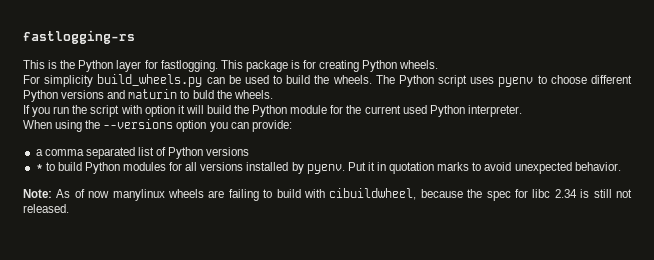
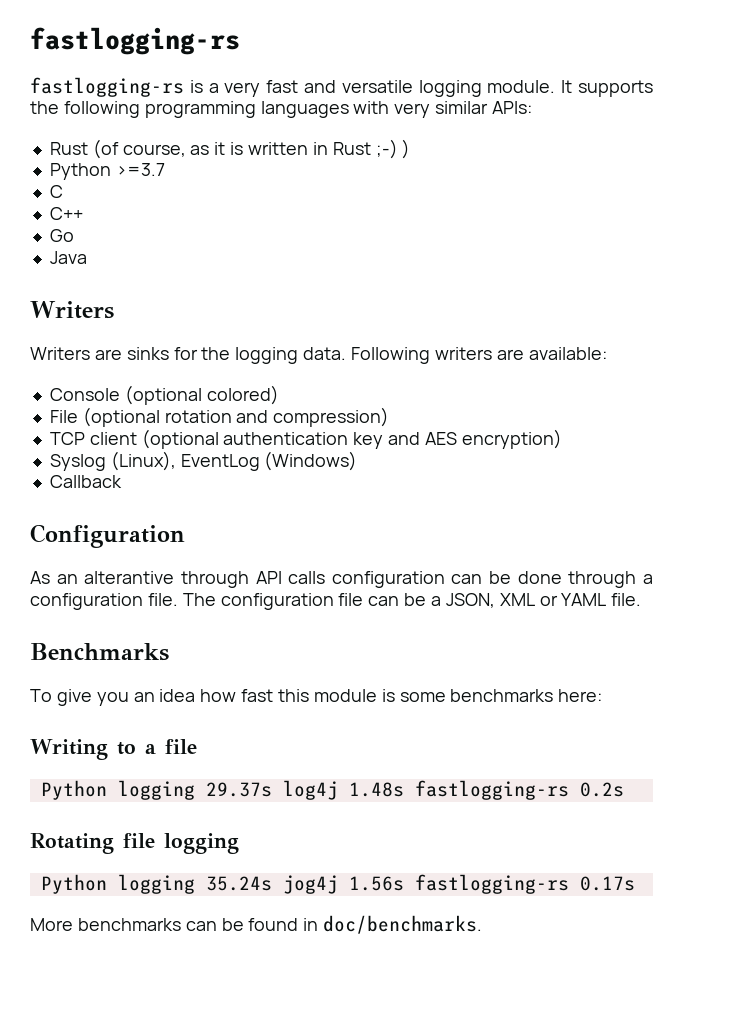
- This is the Python layer for fastlogging. This package is for creating Python wheels.
- For simplicity build_wheels.py can be used to build the wheels. The Python script uses pyenv to choose different Python versions and maturin to buld the wheels.
- If you run the script with option it will build the Python module for the current used Python interpreter.
- When using the --versions option you can provide:
- a comma separated list of Python versions
- * to build Python modules for all versions installed by pyenv. Put it in quotation marks to avoid unexpected behavior.
- Note: As of now manylinux wheels are failing to build with cibuildwheel, because the spec for libc 2.34 is still not released.
+ fastlogging-rs is a very fast and versatile logging module. It supports the following programming languages with very similar APIs:
+ Rust (of course, as it is written in Rust ;-) )
+ Python >=3.7
+ C
+ C++
+ Go
+ Java
+ Writers
+ Writers are sinks for the logging data. Following writers are available:
+ Console (optional colored)
+ File (optional rotation and compression)
+ TCP client (optional authentication key and AES encryption)
+ Syslog (Linux), EventLog (Windows)
+ Callback
+ Configuration
+ As an alterantive through API calls configuration can be done through a configuration file. The configuration file can be a JSON, XML or YAML file.
+ Benchmarks
+ To give you an idea how fast this module is some benchmarks here:
+ Writing to a file
+ Python logging 29.37s log4j 1.48s fastlogging-rs 0.2s
+ Rotating file logging
+ Python logging 35.24s jog4j 1.56s fastlogging-rs 0.17s
+ More benchmarks can be found in doc/benchmarks.

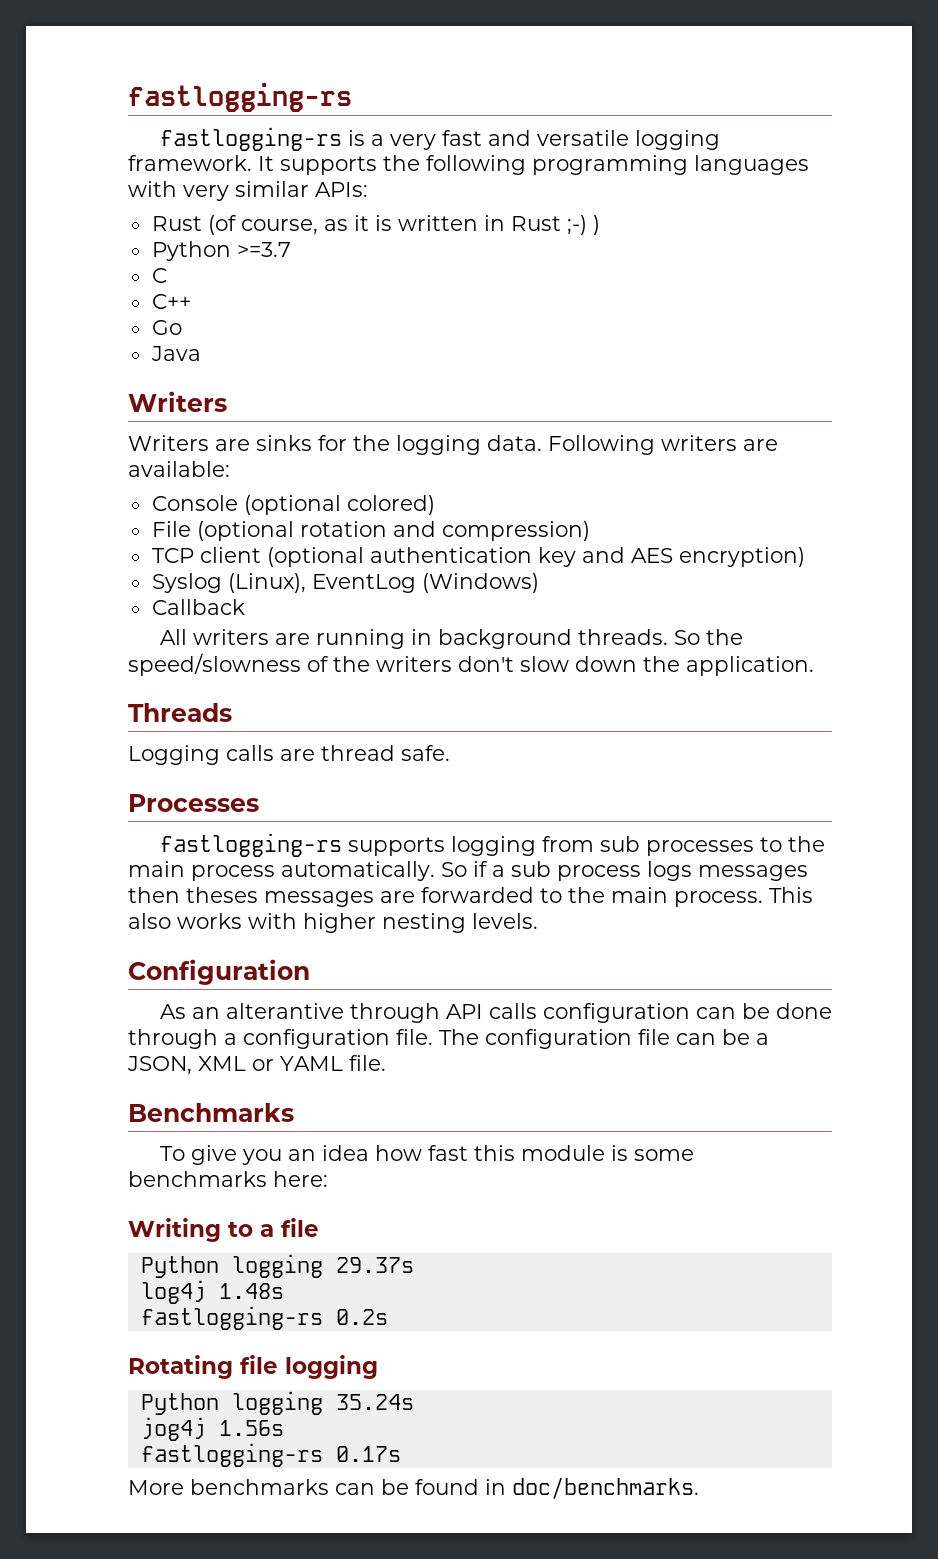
- fastlogging-rs is a very fast and versatile logging module.
+ fastlogging-rs is a very fast and versatile logging framework.
+ All writers are running in background threads. So the speed/slowness of the writers don't slow down the application.
+ Threads
+ Logging calls are thread safe.
+ Processes
+ fastlogging-rs supports logging from sub processes to the main process automatically. So if a sub process logs messages then theses messages are forwarded to the main process. This also works with higher nesting levels.
- Python logging 29.37s log4j 1.48s fastlogging-rs 0.2s
+ Python logging 29.37s
+ log4j 1.48s
+ fastlogging-rs 0.2s
- Python logging 35.24s jog4j 1.56s fastlogging-rs 0.17s
+ Python logging 35.24s
+ jog4j 1.56s
+ fastlogging-rs 0.17s

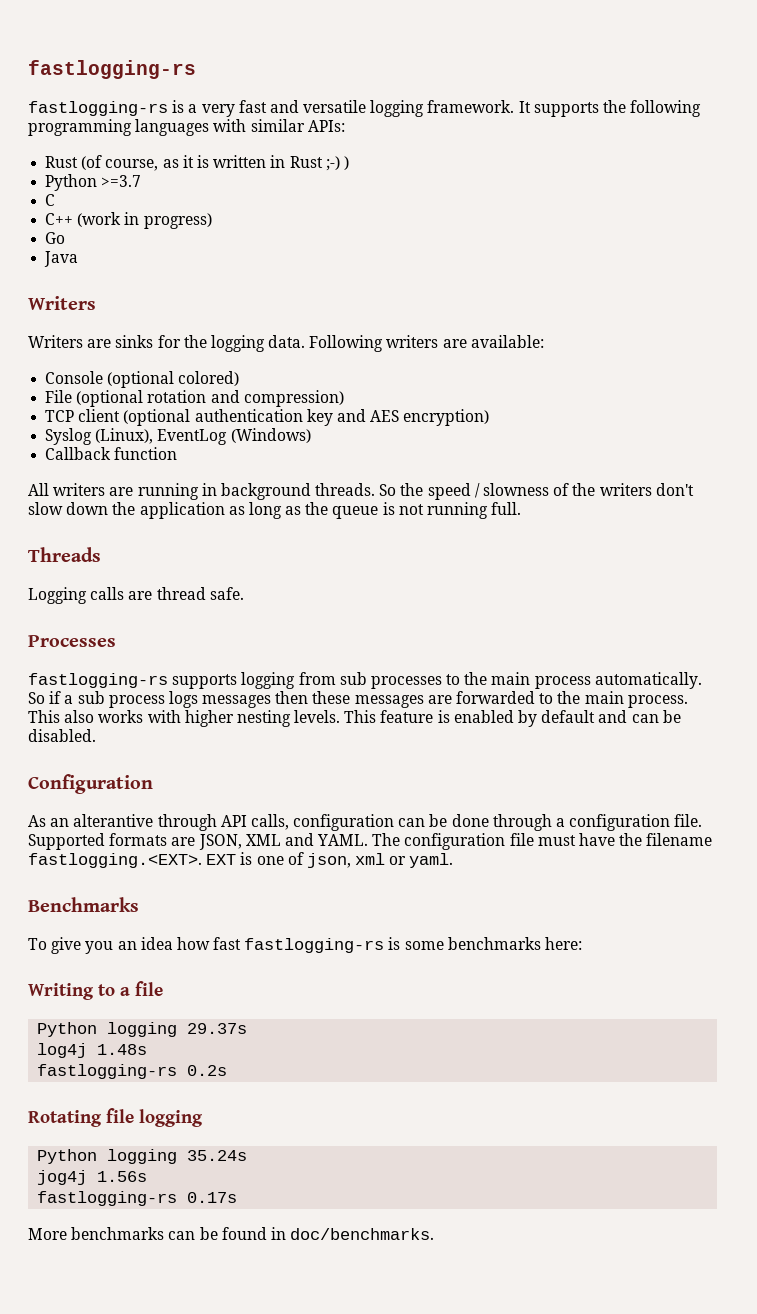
- It supports the following programming languages with very similar APIs:
+ It supports the following programming languages with similar APIs:
- C++
+ C++ (work in progress)
- Callback
+ Callback function
- So the speed/slowness of the writers don't slow down the application.
+ So the speed / slowness of the writers don't slow down the application as long as the queue is not running full.
- So if a sub process logs messages then theses messages are forwarded to the main process.
+ So if a sub process logs messages then these messages are forwarded to the main process.
+ This feature is enabled by default and can be disabled.
- As an alterantive through API calls configuration can be done through a configuration file.
+ As an alterantive through API calls, configuration can be done through a configuration file.
- The configuration file can be a JSON, XML or YAML file.
+ Supported formats are JSON, XML and YAML. The configuration file must have the filename fastlogging.<EXT>. EXT is one of json, xml or yaml.
- To give you an idea how fast this module is some benchmarks here:
+ To give you an idea how fast fastlogging-rs is some benchmarks here:

